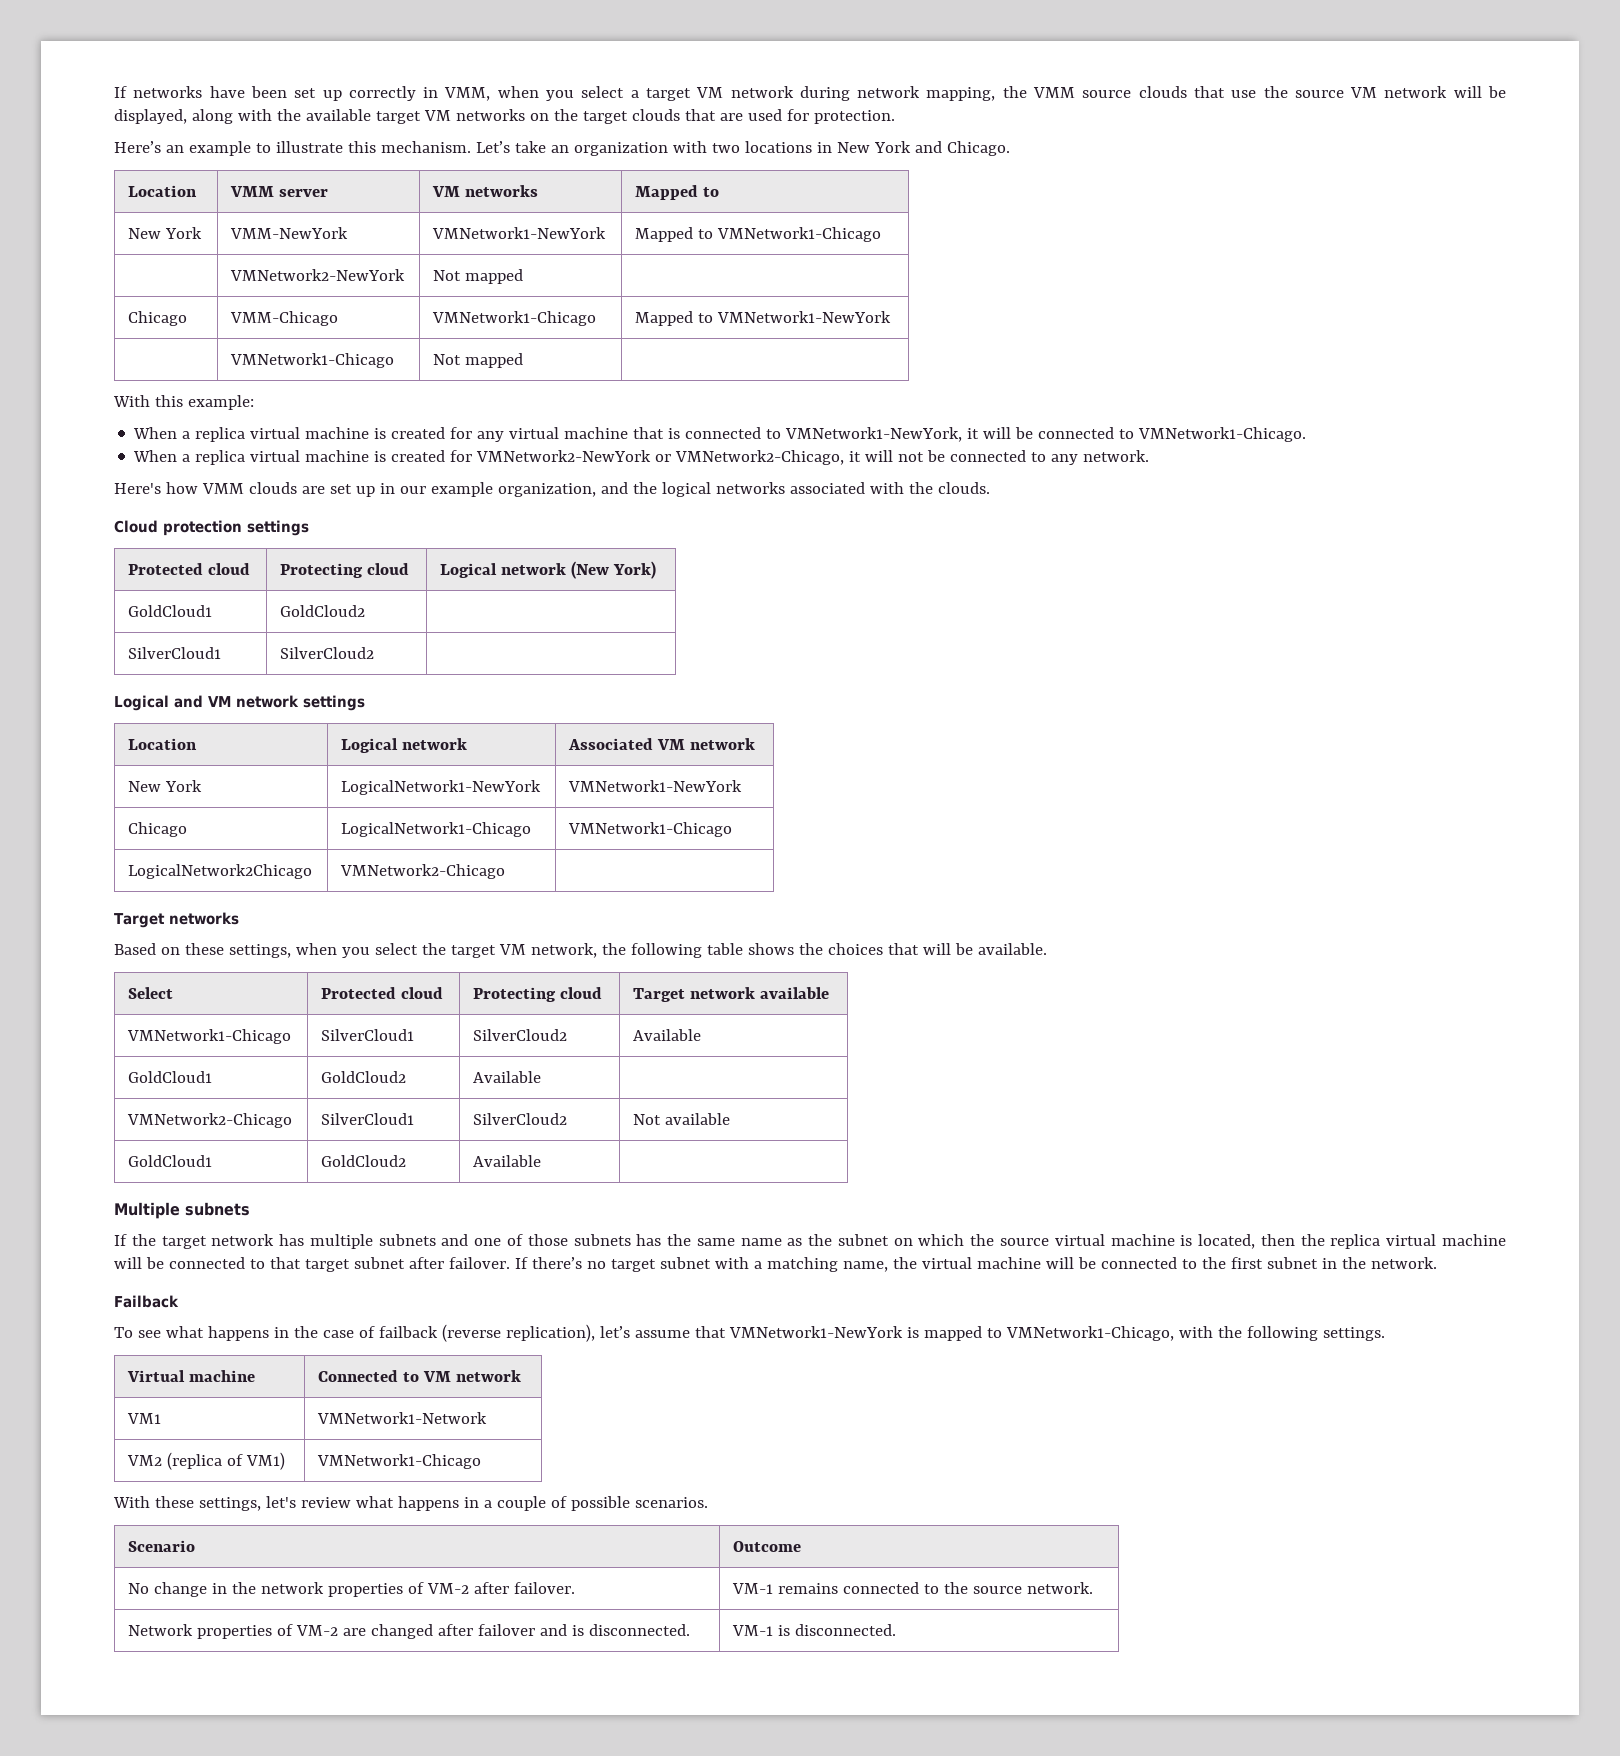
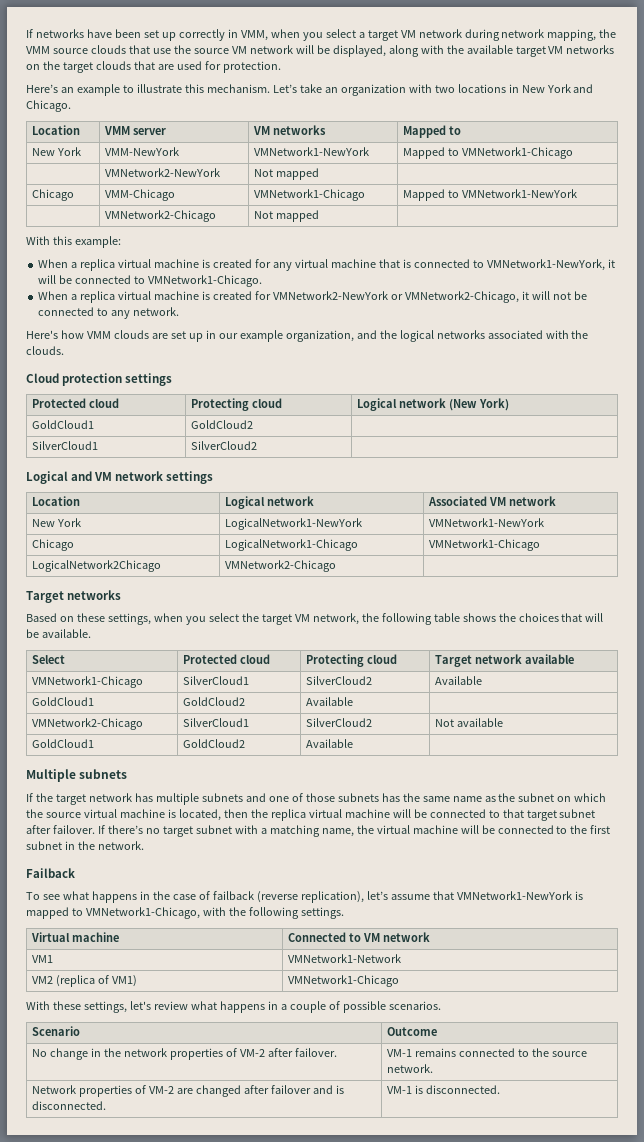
- | VMNetwork1-Chicago | Not mapped |
+ | VMNetwork2-Chicago | Not mapped |

